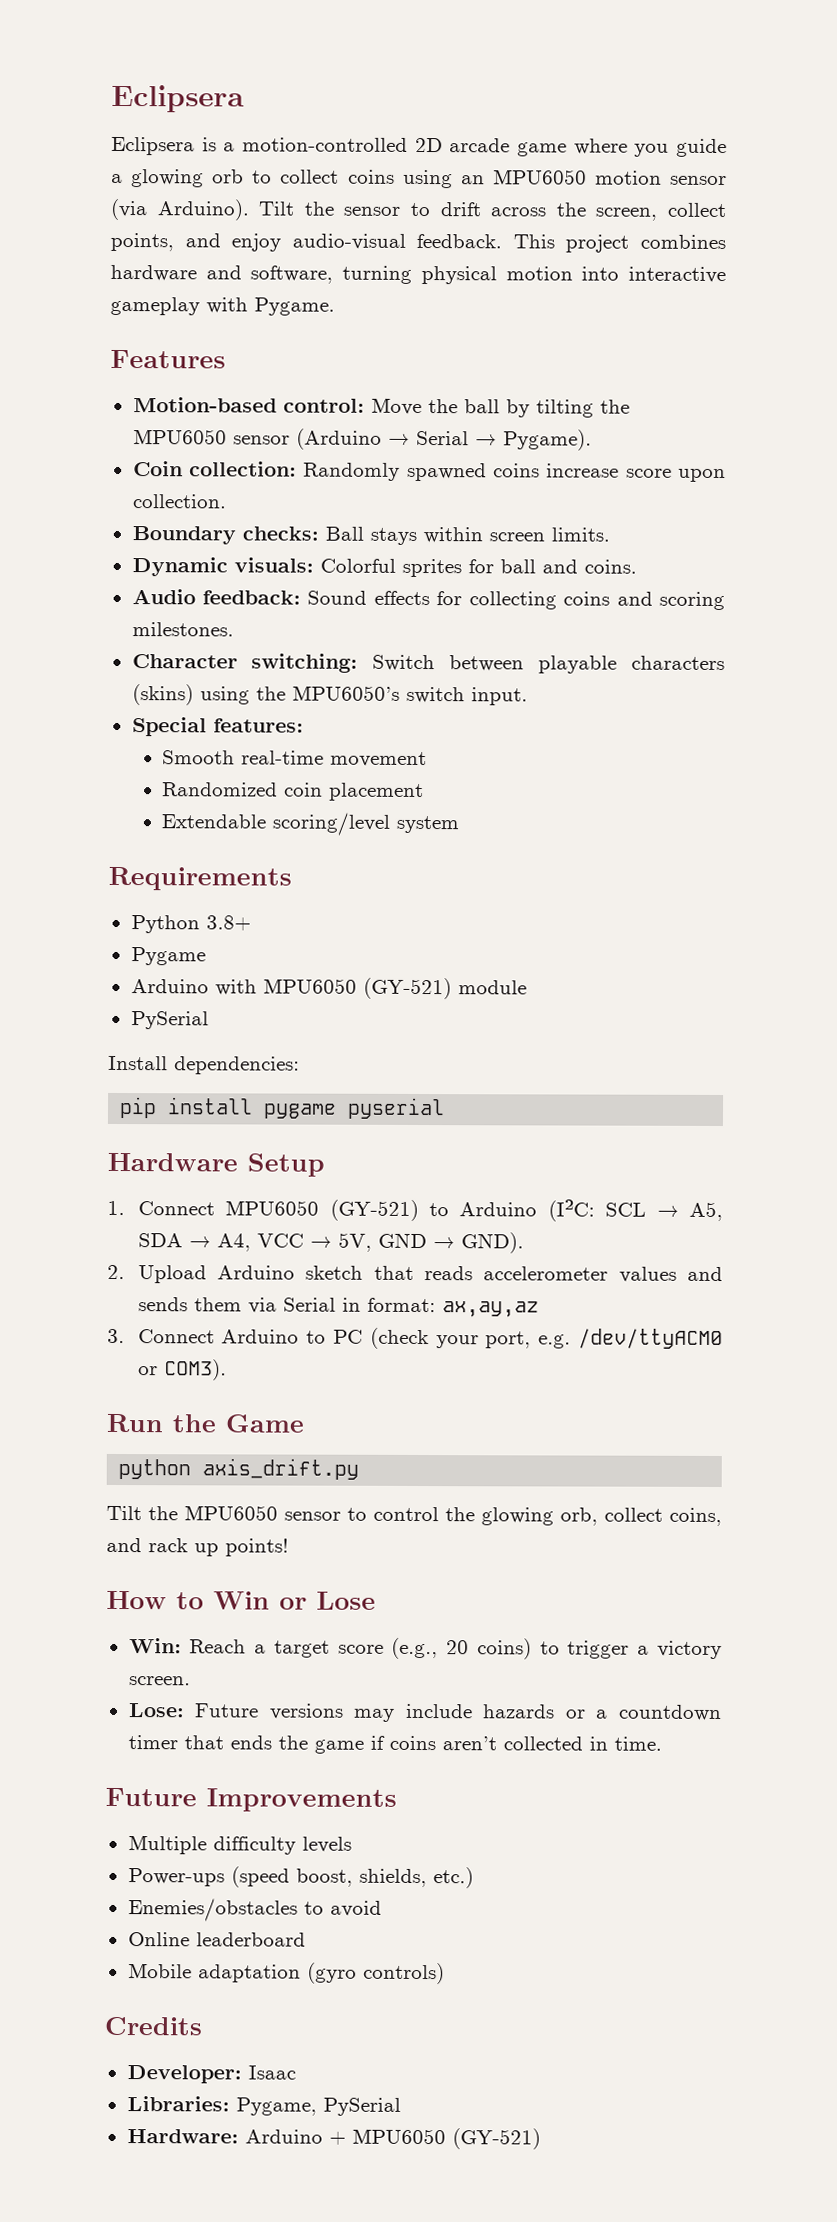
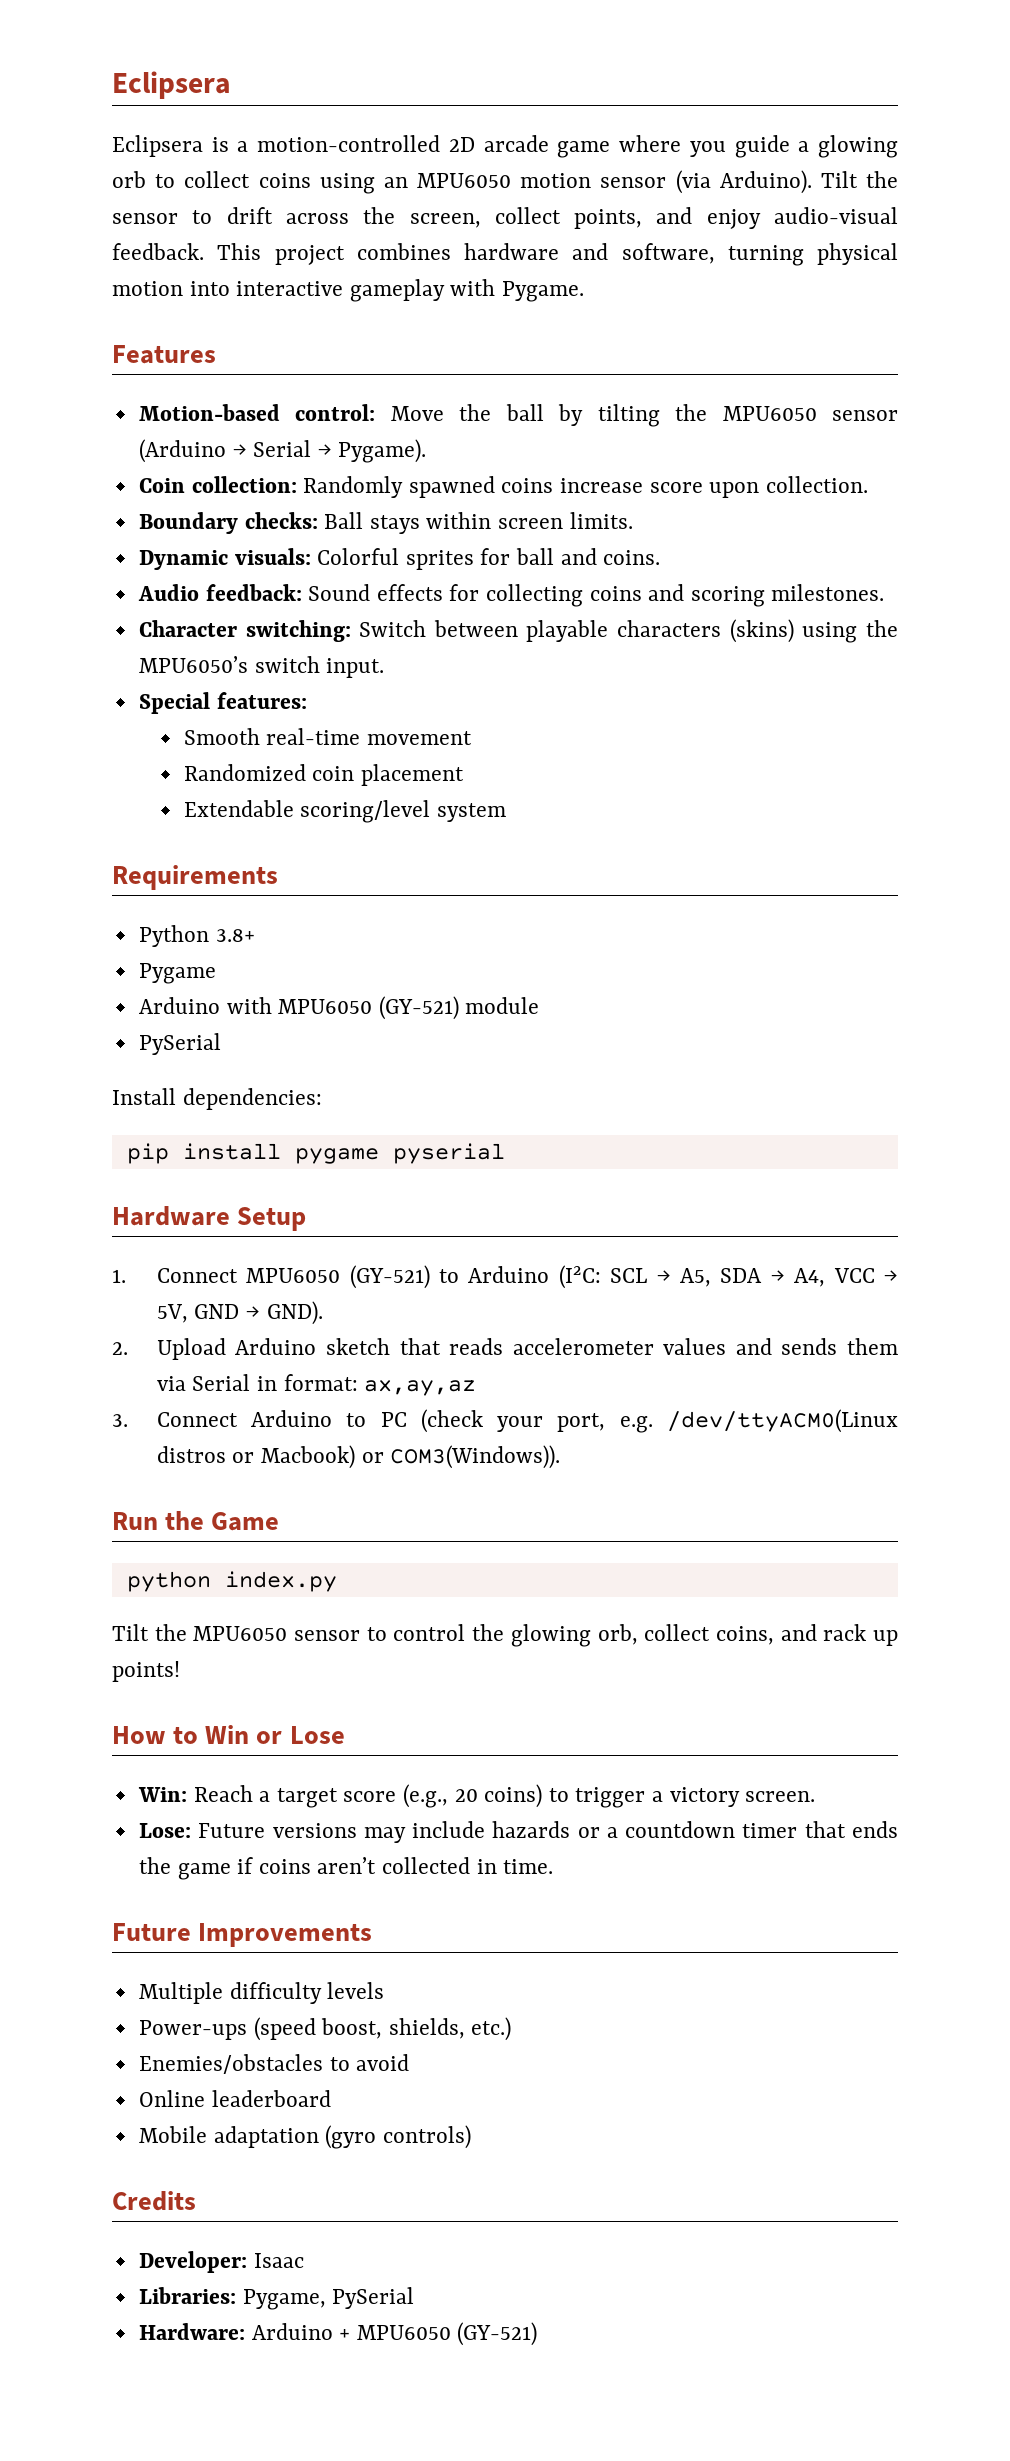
- 3. Connect Arduino to PC (check your port, e.g. /dev/ttyACM0 or COM3).
+ 3. Connect Arduino to PC (check your port, e.g. /dev/ttyACM0(Linux distros or Macbook) or COM3(Windows)).
- python axis_drift.py
+ python index.py

